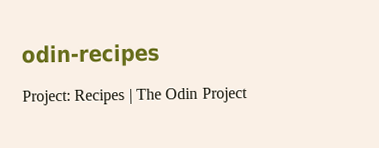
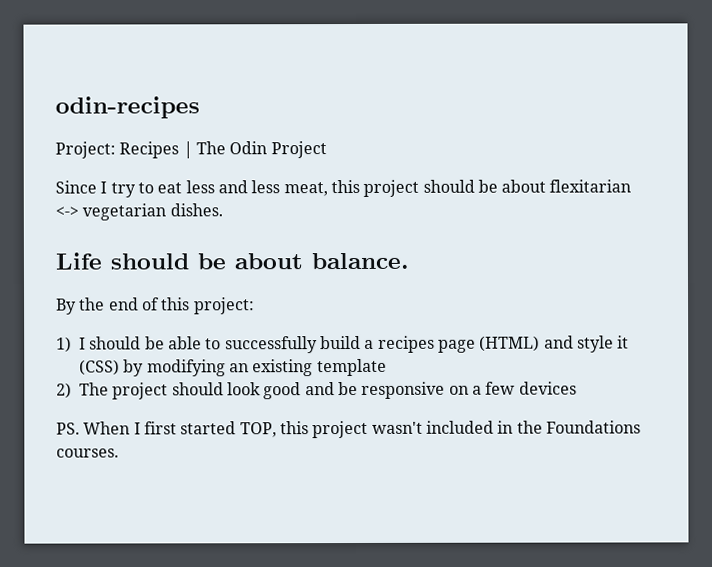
+ Since I try to eat less and less meat, this project should be about flexitarian <-> vegetarian dishes.
+ Life should be about balance.
+ By the end of this project:
+ 1) I should be able to successfully build a recipes page (HTML) and style it (CSS) by modifying an existing template
+ 2) The project should look good and be responsive on a few devices
+ PS. When I first started TOP, this project wasn't included in the Foundations courses.

